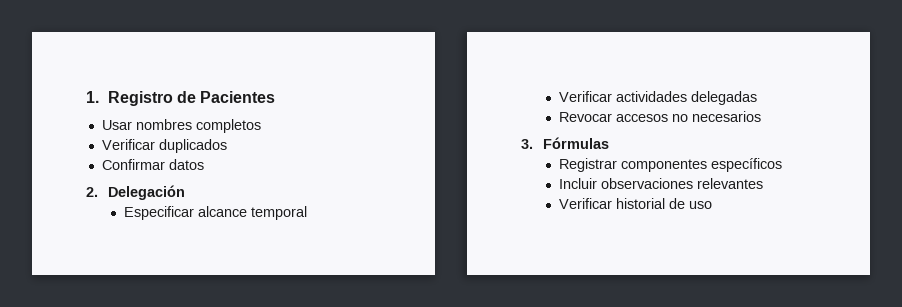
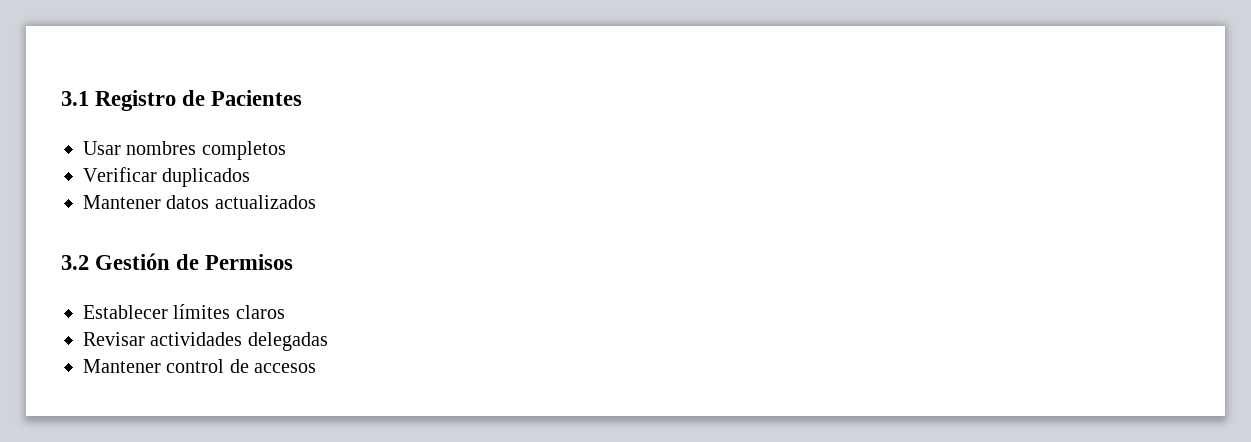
- 1. Registro de Pacientes
+ 3.1 Registro de Pacientes
- Confirmar datos
- 2. Delegación
- Especificar alcance temporal
- Verificar actividades delegadas
- Revocar accesos no necesarios
- 3. Fórmulas
- Registrar componentes específicos
- Incluir observaciones relevantes
- Verificar historial de uso
+ Mantener datos actualizados
+ 3.2 Gestión de Permisos
+ Establecer límites claros
+ Revisar actividades delegadas
+ Mantener control de accesos

